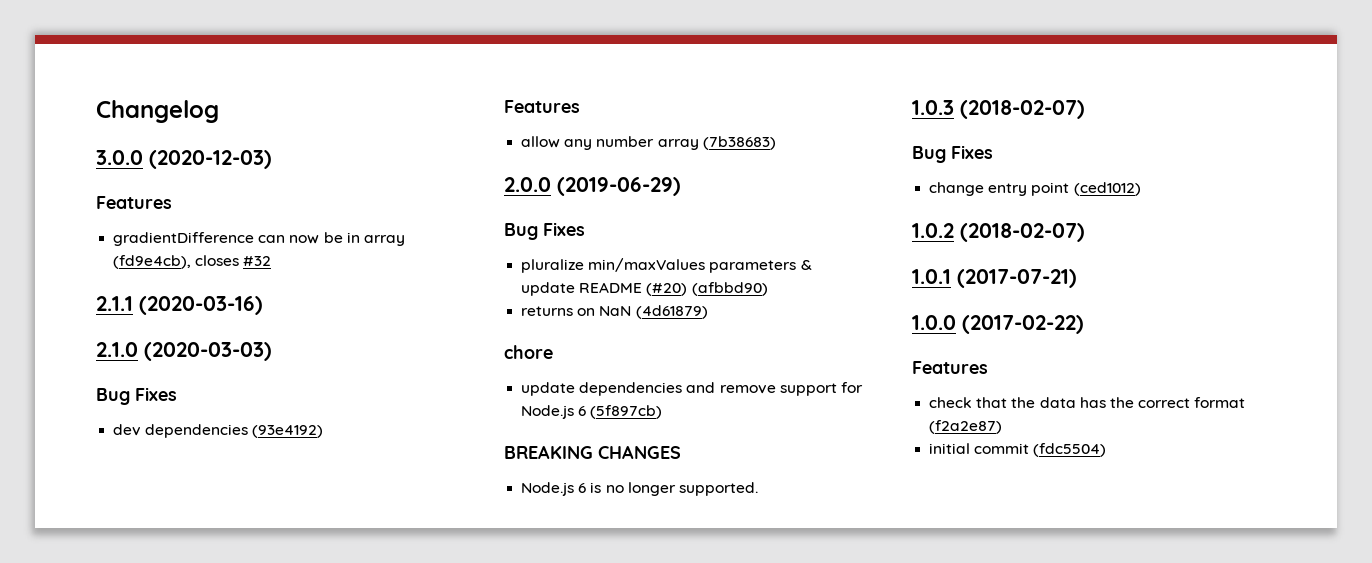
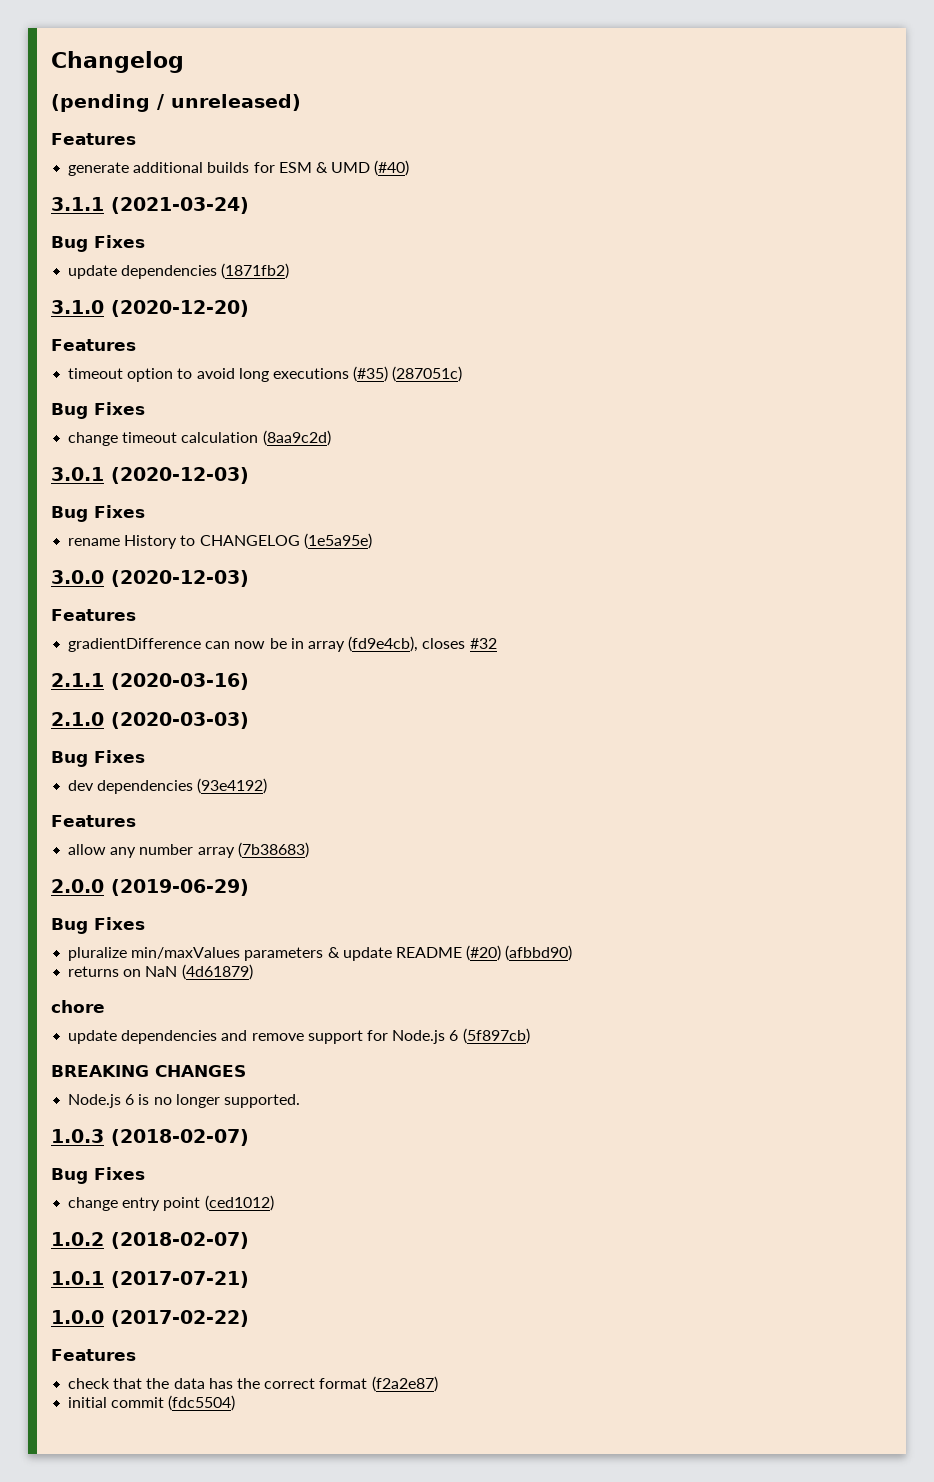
+ (pending / unreleased)
+ Features
+ generate additional builds for ESM & UMD (#40)
+ 3.1.1 (2021-03-24)
+ Bug Fixes
+ update dependencies (1871fb2)
+ 3.1.0 (2020-12-20)
+ Features
+ timeout option to avoid long executions (#35) (287051c)
+ Bug Fixes
+ change timeout calculation (8aa9c2d)
+ 3.0.1 (2020-12-03)
+ Bug Fixes
+ rename History to CHANGELOG (1e5a95e)

